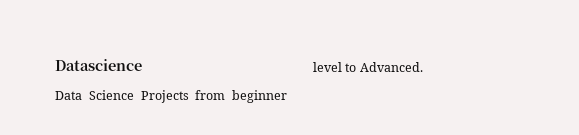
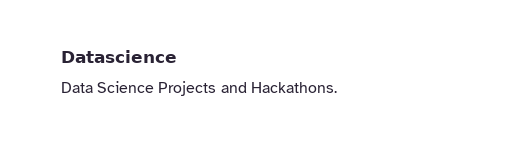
- Data Science Projects from beginner level to Advanced.
+ Data Science Projects and Hackathons.

